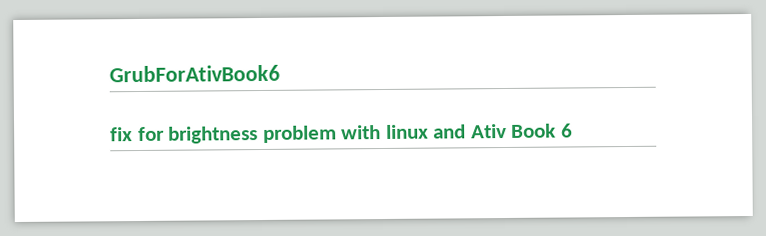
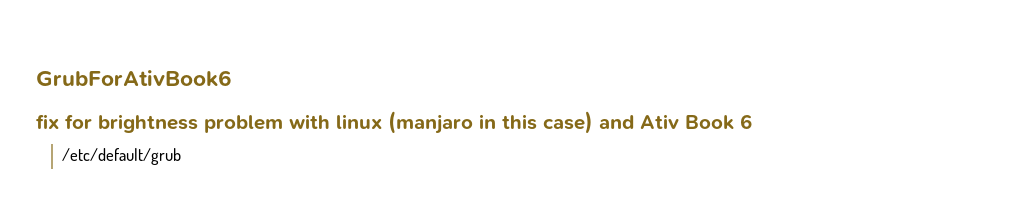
- fix for brightness problem with linux and Ativ Book 6
+ fix for brightness problem with linux (manjaro in this case) and Ativ Book 6
+ /etc/default/grub

